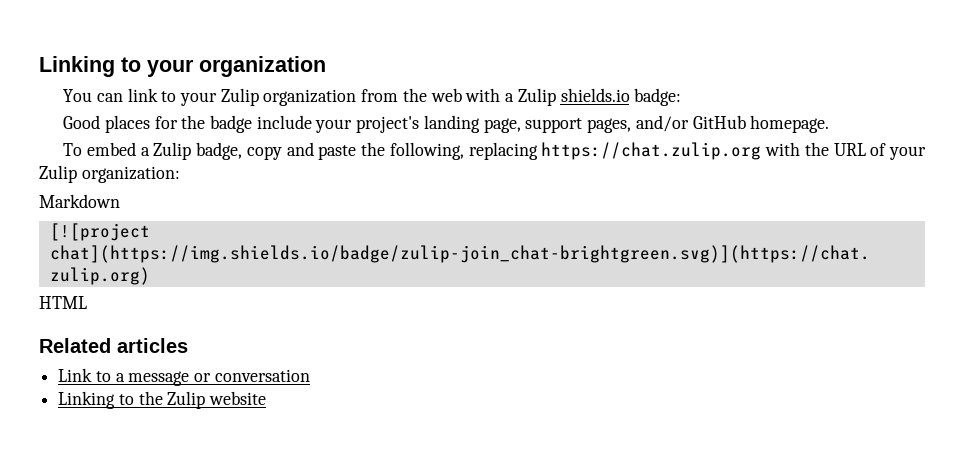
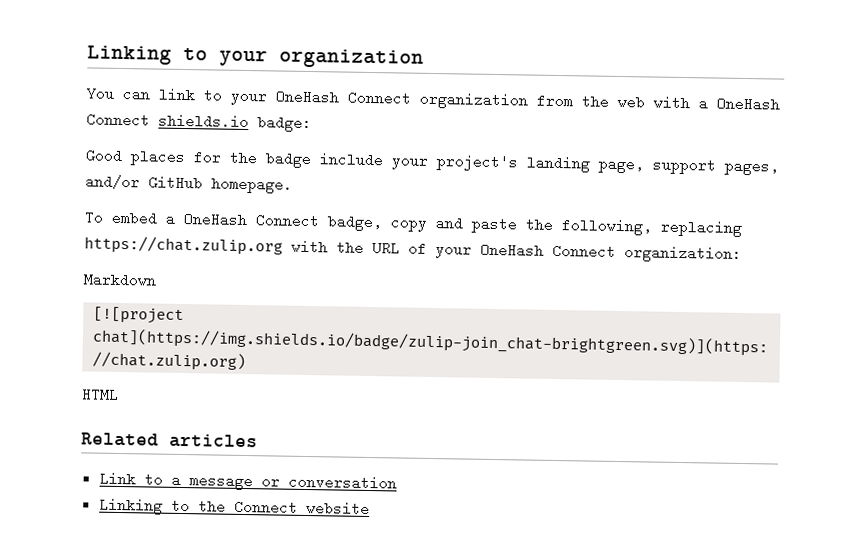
- You can link to your Zulip organization from the web with a Zulip shields.io badge:
+ You can link to your OneHash Connect organization from the web with a OneHash Connect shields.io badge:
- To embed a Zulip badge, copy and paste the following, replacing https://chat.zulip.org with the URL of your Zulip organization:
+ To embed a OneHash Connect badge, copy and paste the following, replacing https://chat.zulip.org with the URL of your OneHash Connect organization:
- Linking to the Zulip website
+ Linking to the Connect website

